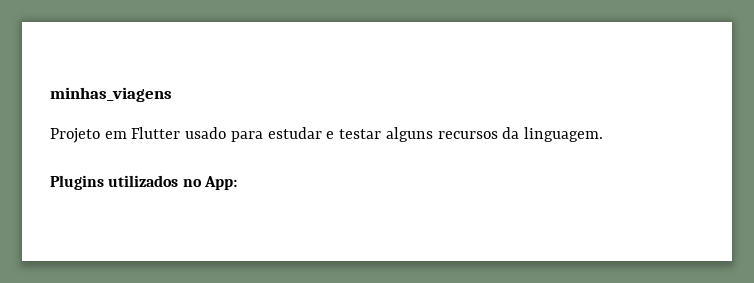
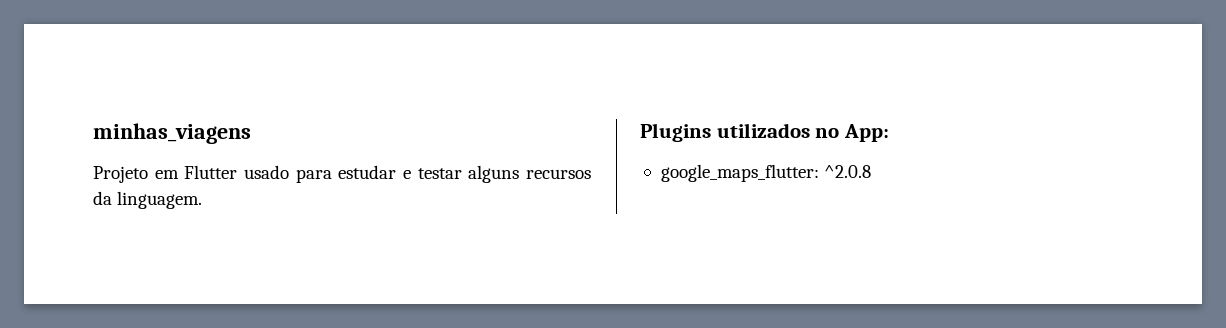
+ google_maps_flutter: ^2.0.8

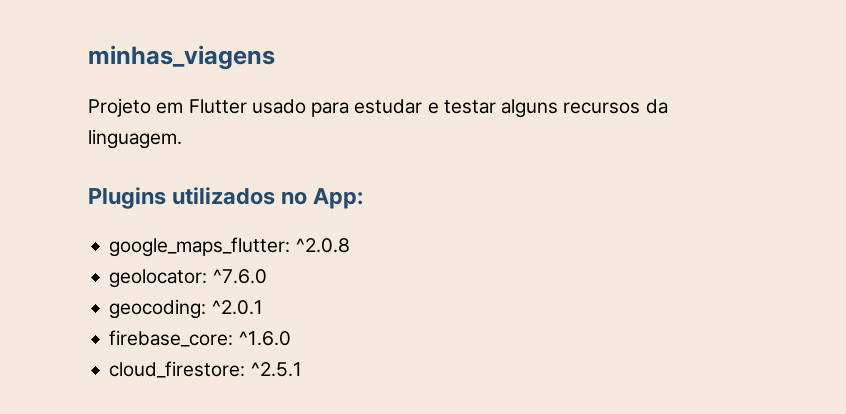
+ geolocator: ^7.6.0
+ geocoding: ^2.0.1
+ firebase_core: ^1.6.0
+ cloud_firestore: ^2.5.1

